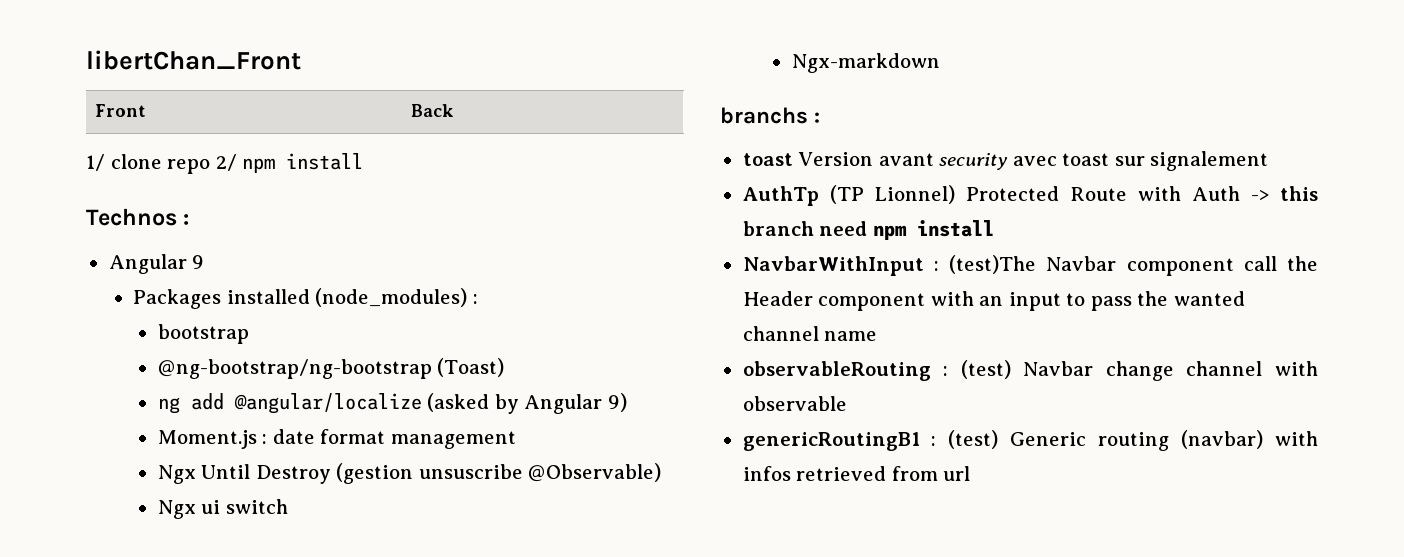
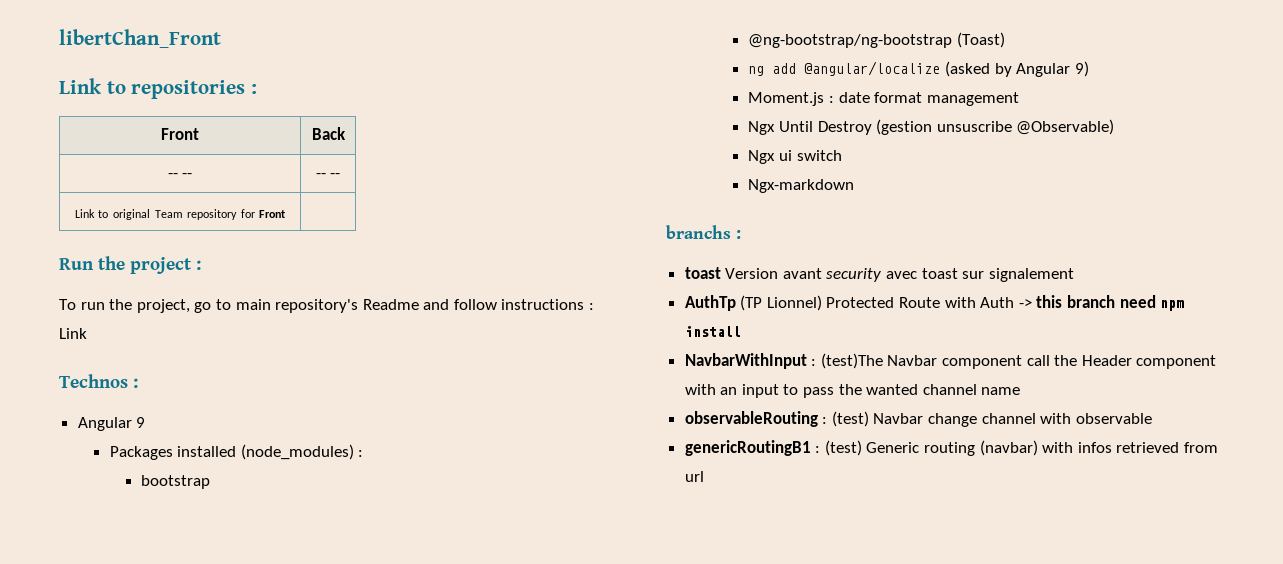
+ Link to repositories :
  Front | Back
- 1/ clone repo 2/ npm install
+ -- -- | -- --
+ Link to original Team repository for Front |
+ Run the project :
+ To run the project, go to main repository's Readme and follow instructions : Link

